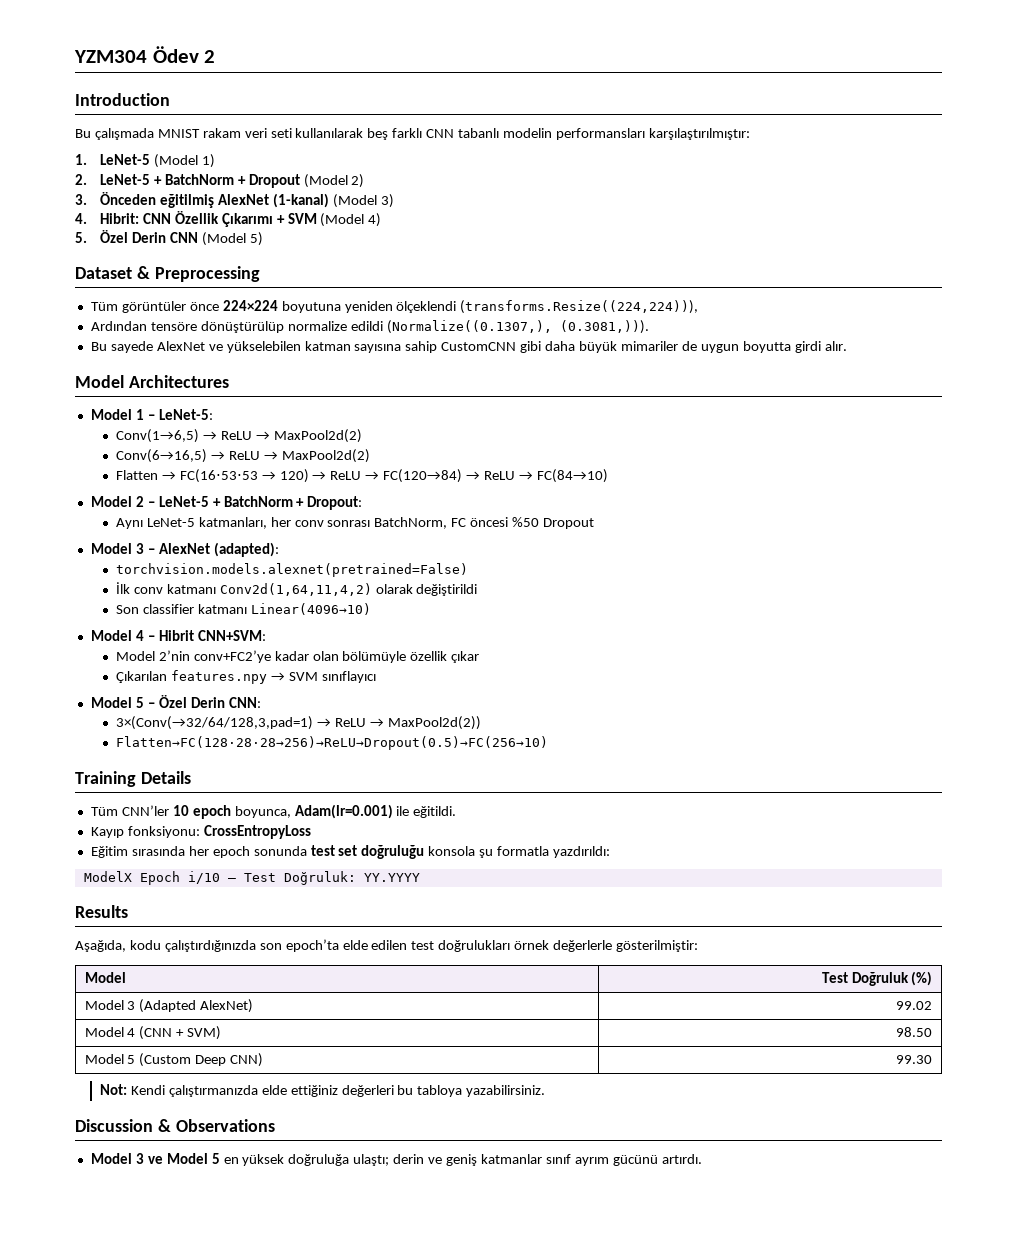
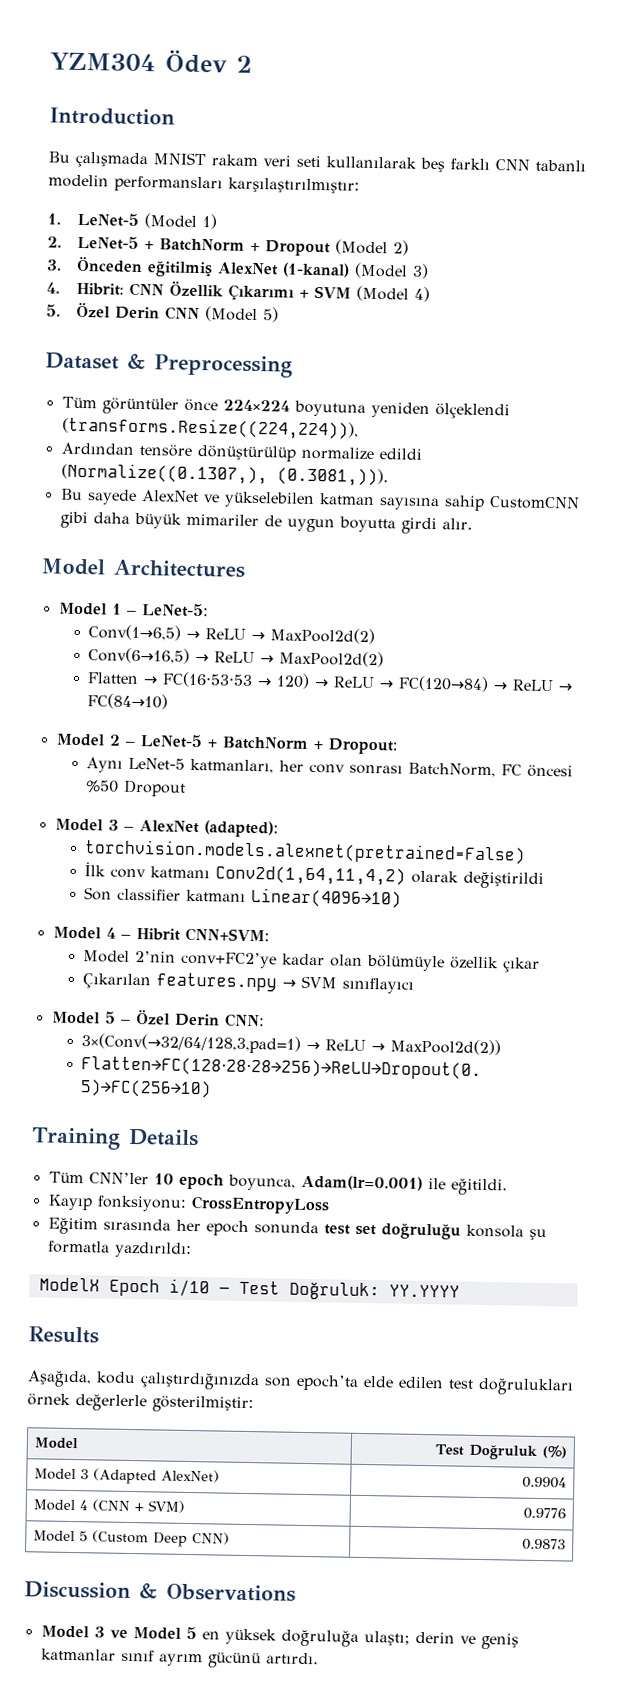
- Model 3 (Adapted AlexNet) | 99.02
+ Model 3 (Adapted AlexNet) | 0.9904
- Model 4 (CNN + SVM) | 98.50
+ Model 4 (CNN + SVM) | 0.9776
- Model 5 (Custom Deep CNN) | 99.30
- Not: Kendi çalıştırmanızda elde ettiğiniz değerleri bu tabloya yazabilirsiniz.
+ Model 5 (Custom Deep CNN) | 0.9873

